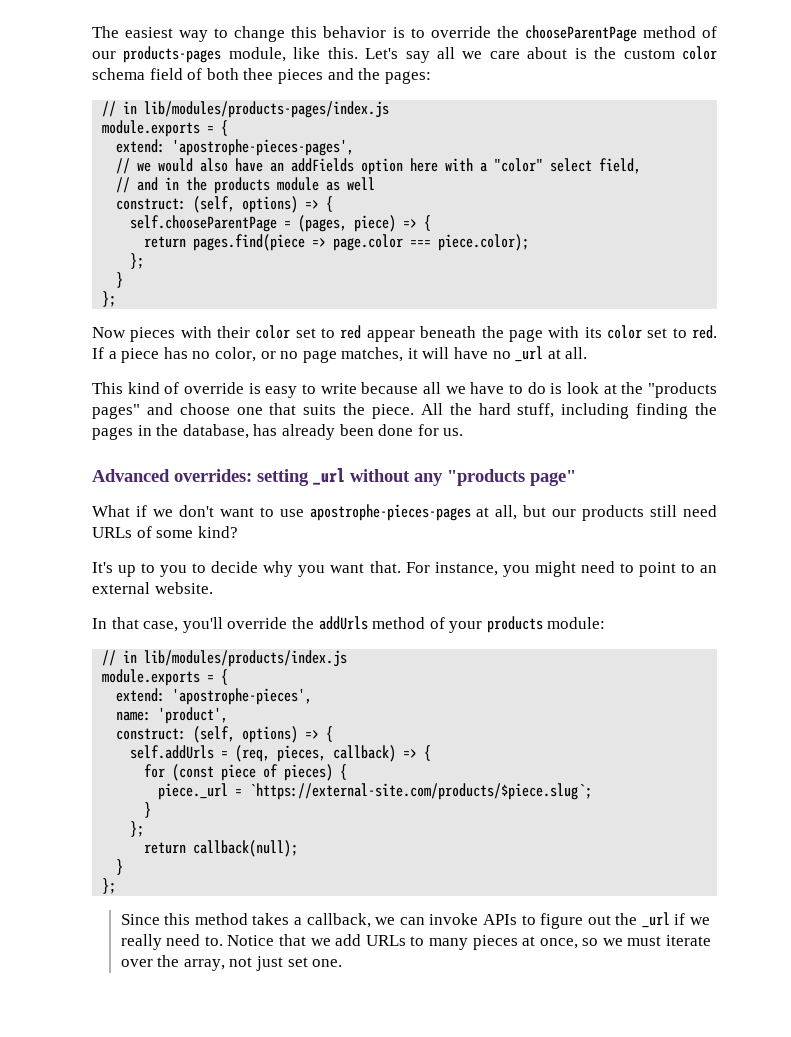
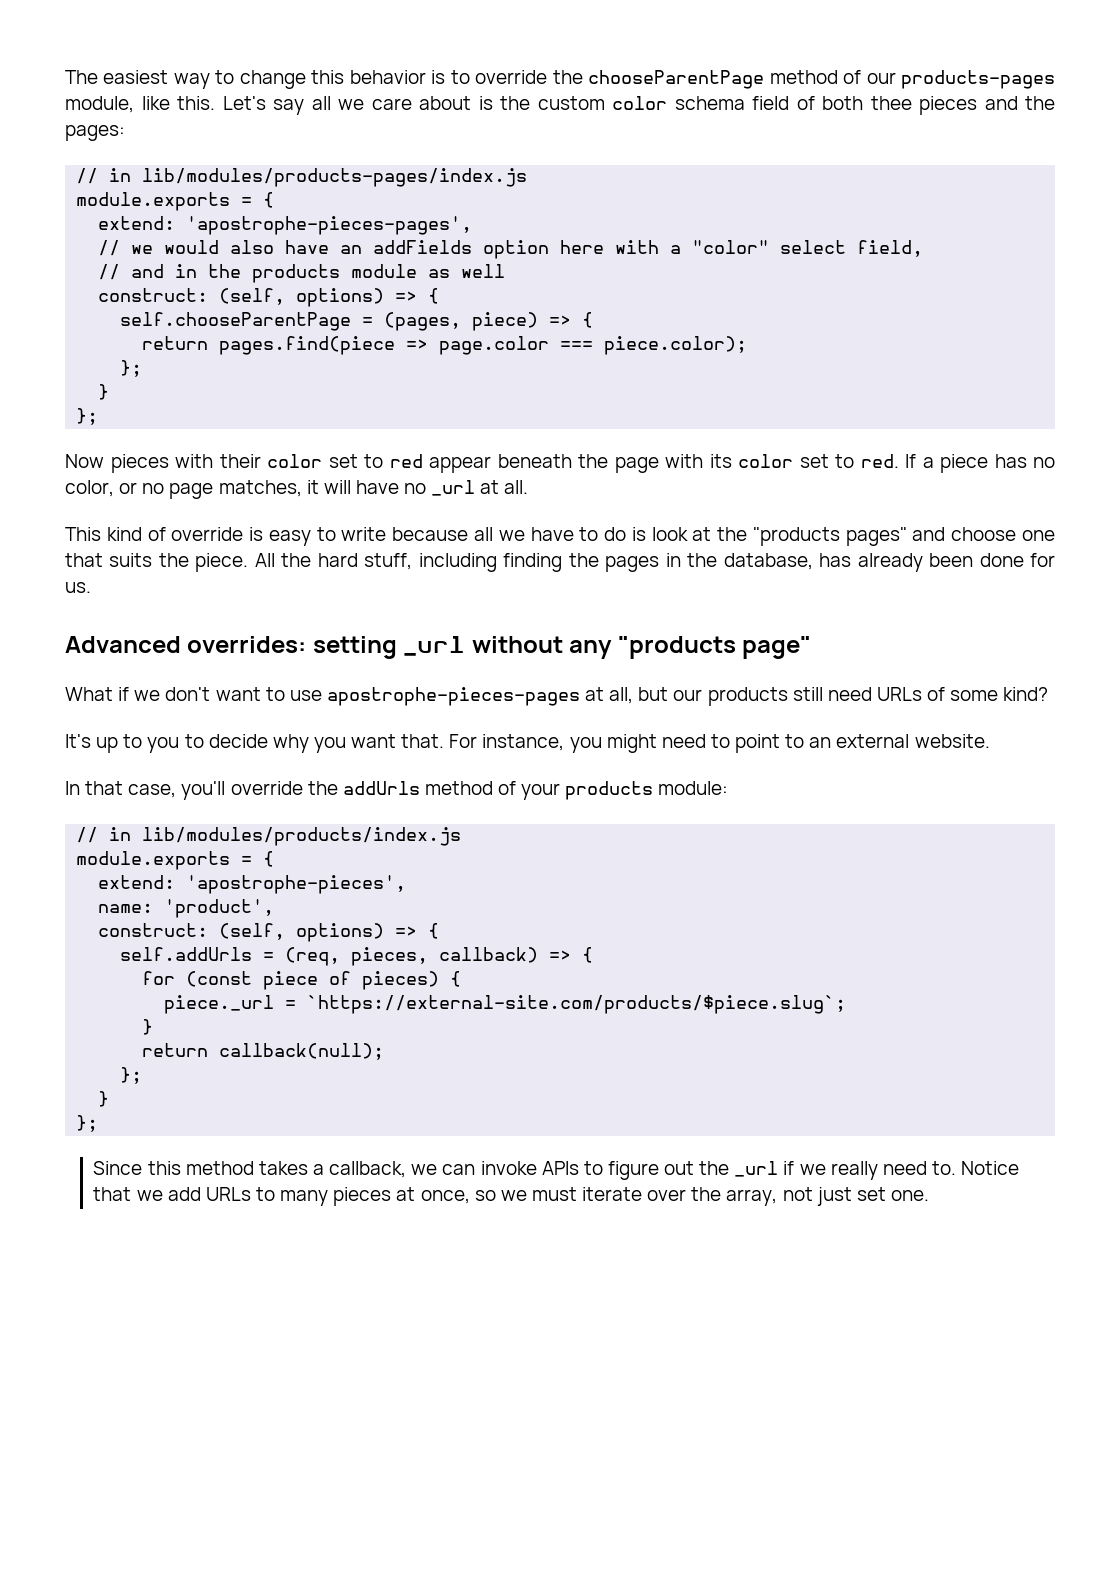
  piece._url = `https://external-site.com/products/$piece.slug`;
  }
- };
  return callback(null);
+ };

